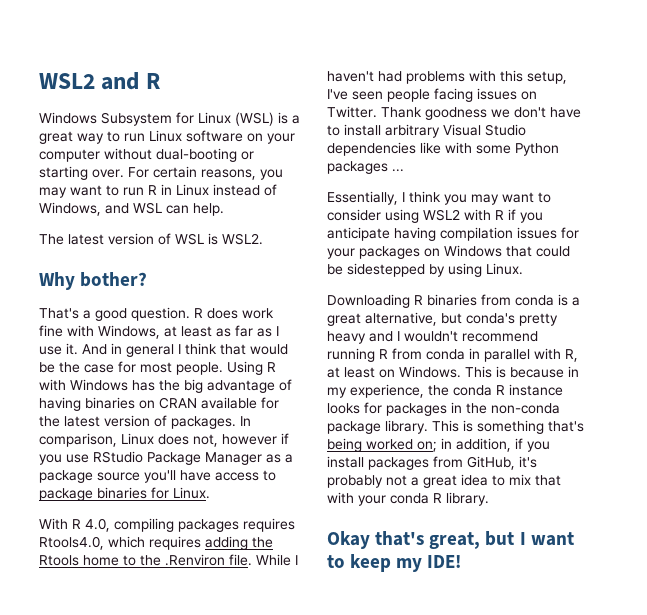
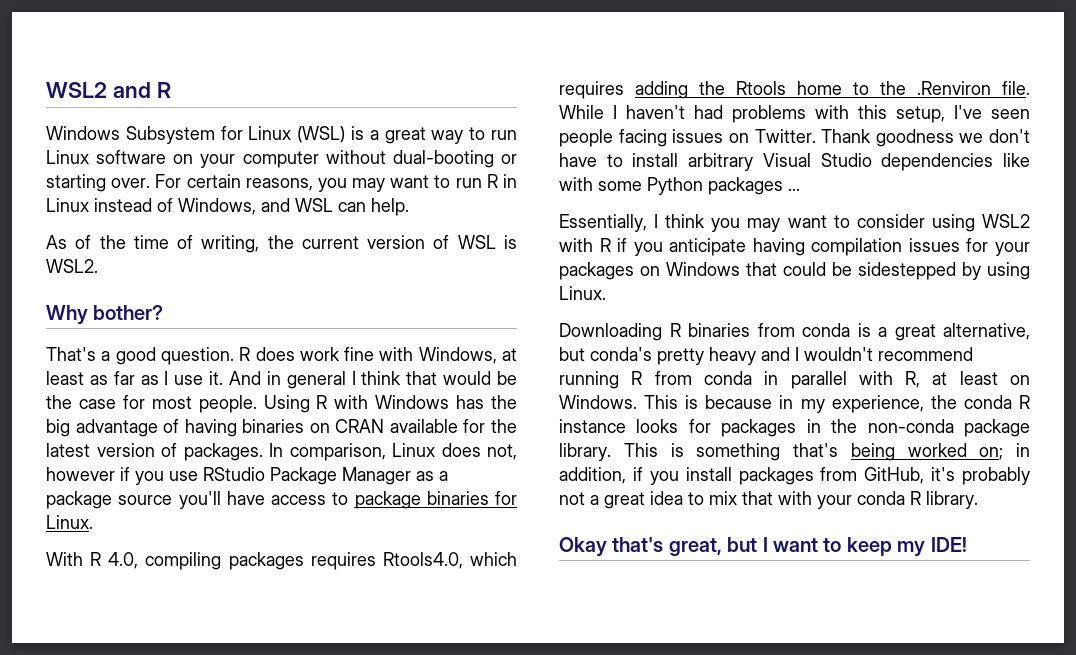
- The latest version of WSL is WSL2.
+ As of the time of writing, the current version of WSL is WSL2.

